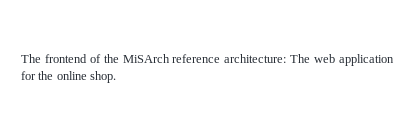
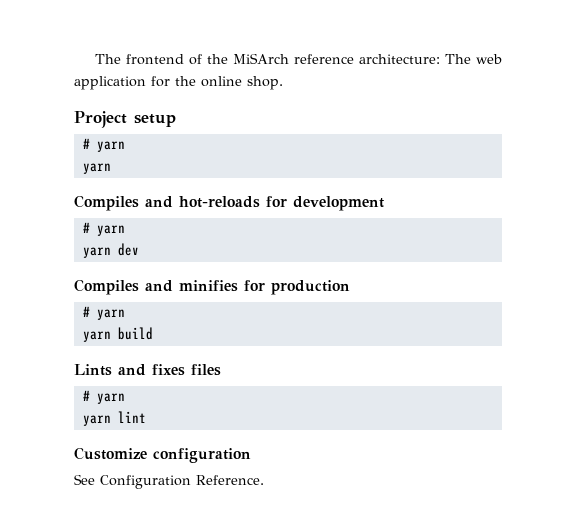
+ Project setup
+ # yarn
+ yarn
+ Compiles and hot-reloads for development
+ # yarn
+ yarn dev
+ Compiles and minifies for production
+ # yarn
+ yarn build
+ Lints and fixes files
+ # yarn
+ yarn lint
+ Customize configuration
+ See Configuration Reference.

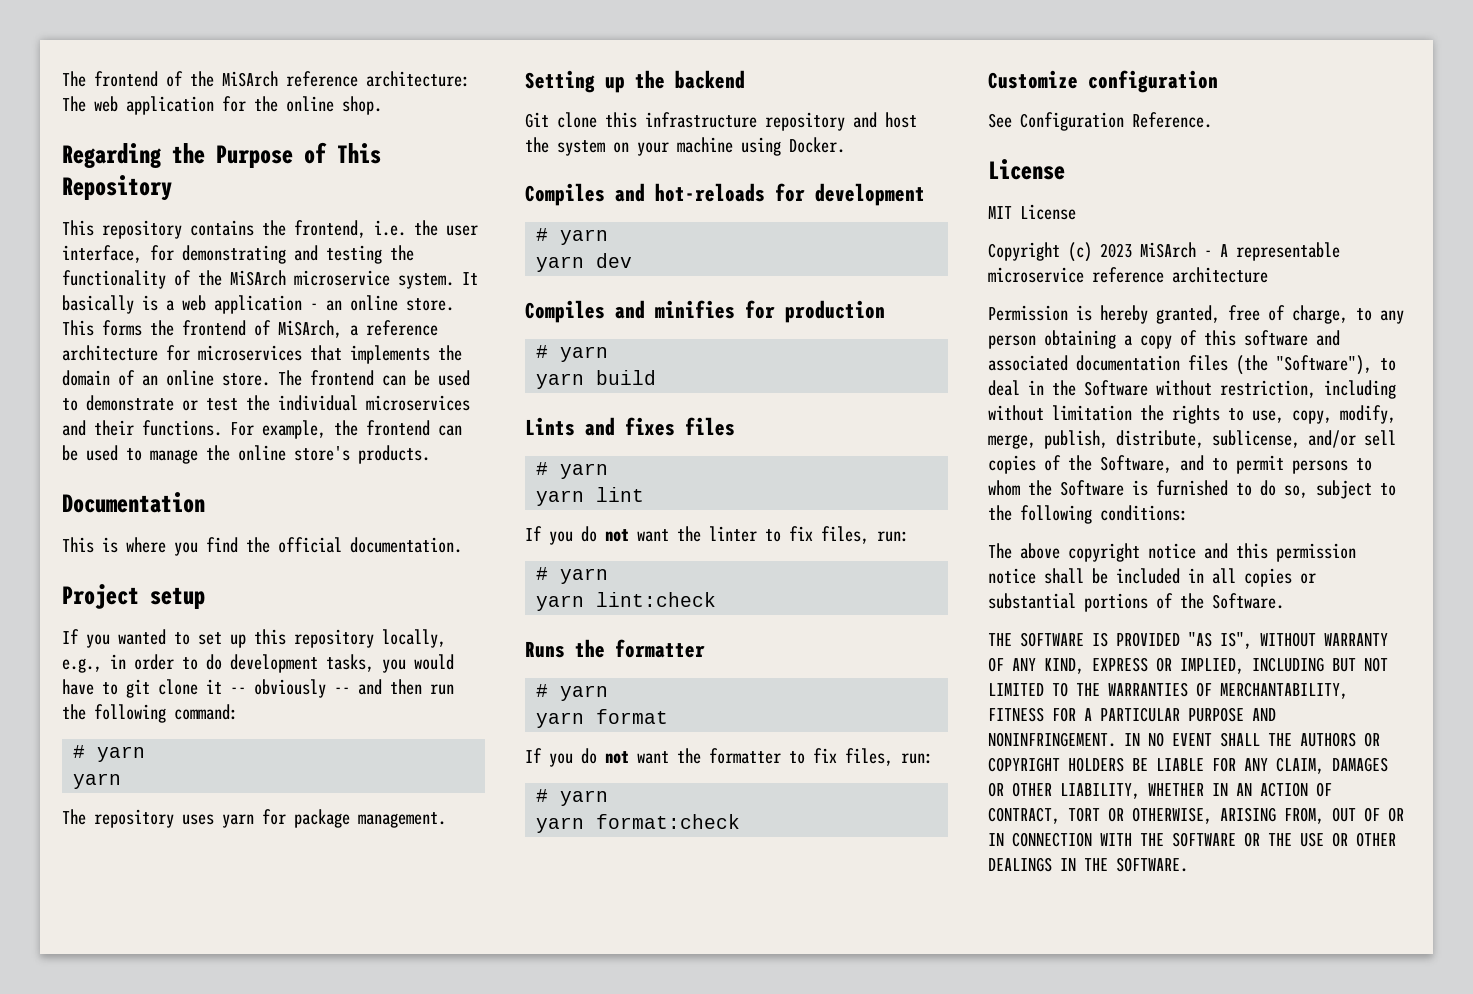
+ Regarding the Purpose of This Repository
+ This repository contains the frontend, i.e. the user interface, for demonstrating and testing the functionality of the MiSArch microservice system. It basically is a web application - an online store. This forms the frontend of MiSArch, a reference architecture for microservices that implements the domain of an online store. The frontend can be used to demonstrate or test the individual microservices and their functions. For example, the frontend can be used to manage the online store's products.
+ Documentation
+ This is where you find the official documentation.
  Project setup
+ If you wanted to set up this repository locally, e.g., in order to do development tasks, you would have to git clone it -- obviously -- and then run the following command:
  # yarn
  yarn
+ The repository uses yarn for package management.
+ Setting up the backend
+ Git clone this infrastructure repository and host the system on your machine using Docker.
+ If you do not want the linter to fix files, run:
+ # yarn
+ yarn lint:check
+ Runs the formatter
+ # yarn
+ yarn format
+ If you do not want the formatter to fix files, run:
+ # yarn
+ yarn format:check
  See Configuration Reference.
+ License
+ MIT License
+ Copyright (c) 2023 MiSArch - A representable microservice reference architecture
+ Permission is hereby granted, free of charge, to any person obtaining a copy of this software and associated documentation files (the "Software"), to deal in the Software without restriction, including without limitation the rights to use, copy, modify, merge, publish, distribute, sublicense, and/or sell copies of the Software, and to permit persons to whom the Software is furnished to do so, subject to the following conditions:
+ The above copyright notice and this permission notice shall be included in all copies or substantial portions of the Software.
+ THE SOFTWARE IS PROVIDED "AS IS", WITHOUT WARRANTY OF ANY KIND, EXPRESS OR IMPLIED, INCLUDING BUT NOT LIMITED TO THE WARRANTIES OF MERCHANTABILITY, FITNESS FOR A PARTICULAR PURPOSE AND NONINFRINGEMENT. IN NO EVENT SHALL THE AUTHORS OR COPYRIGHT HOLDERS BE LIABLE FOR ANY CLAIM, DAMAGES OR OTHER LIABILITY, WHETHER IN AN ACTION OF CONTRACT, TORT OR OTHERWISE, ARISING FROM, OUT OF OR IN CONNECTION WITH THE SOFTWARE OR THE USE OR OTHER DEALINGS IN THE SOFTWARE.

